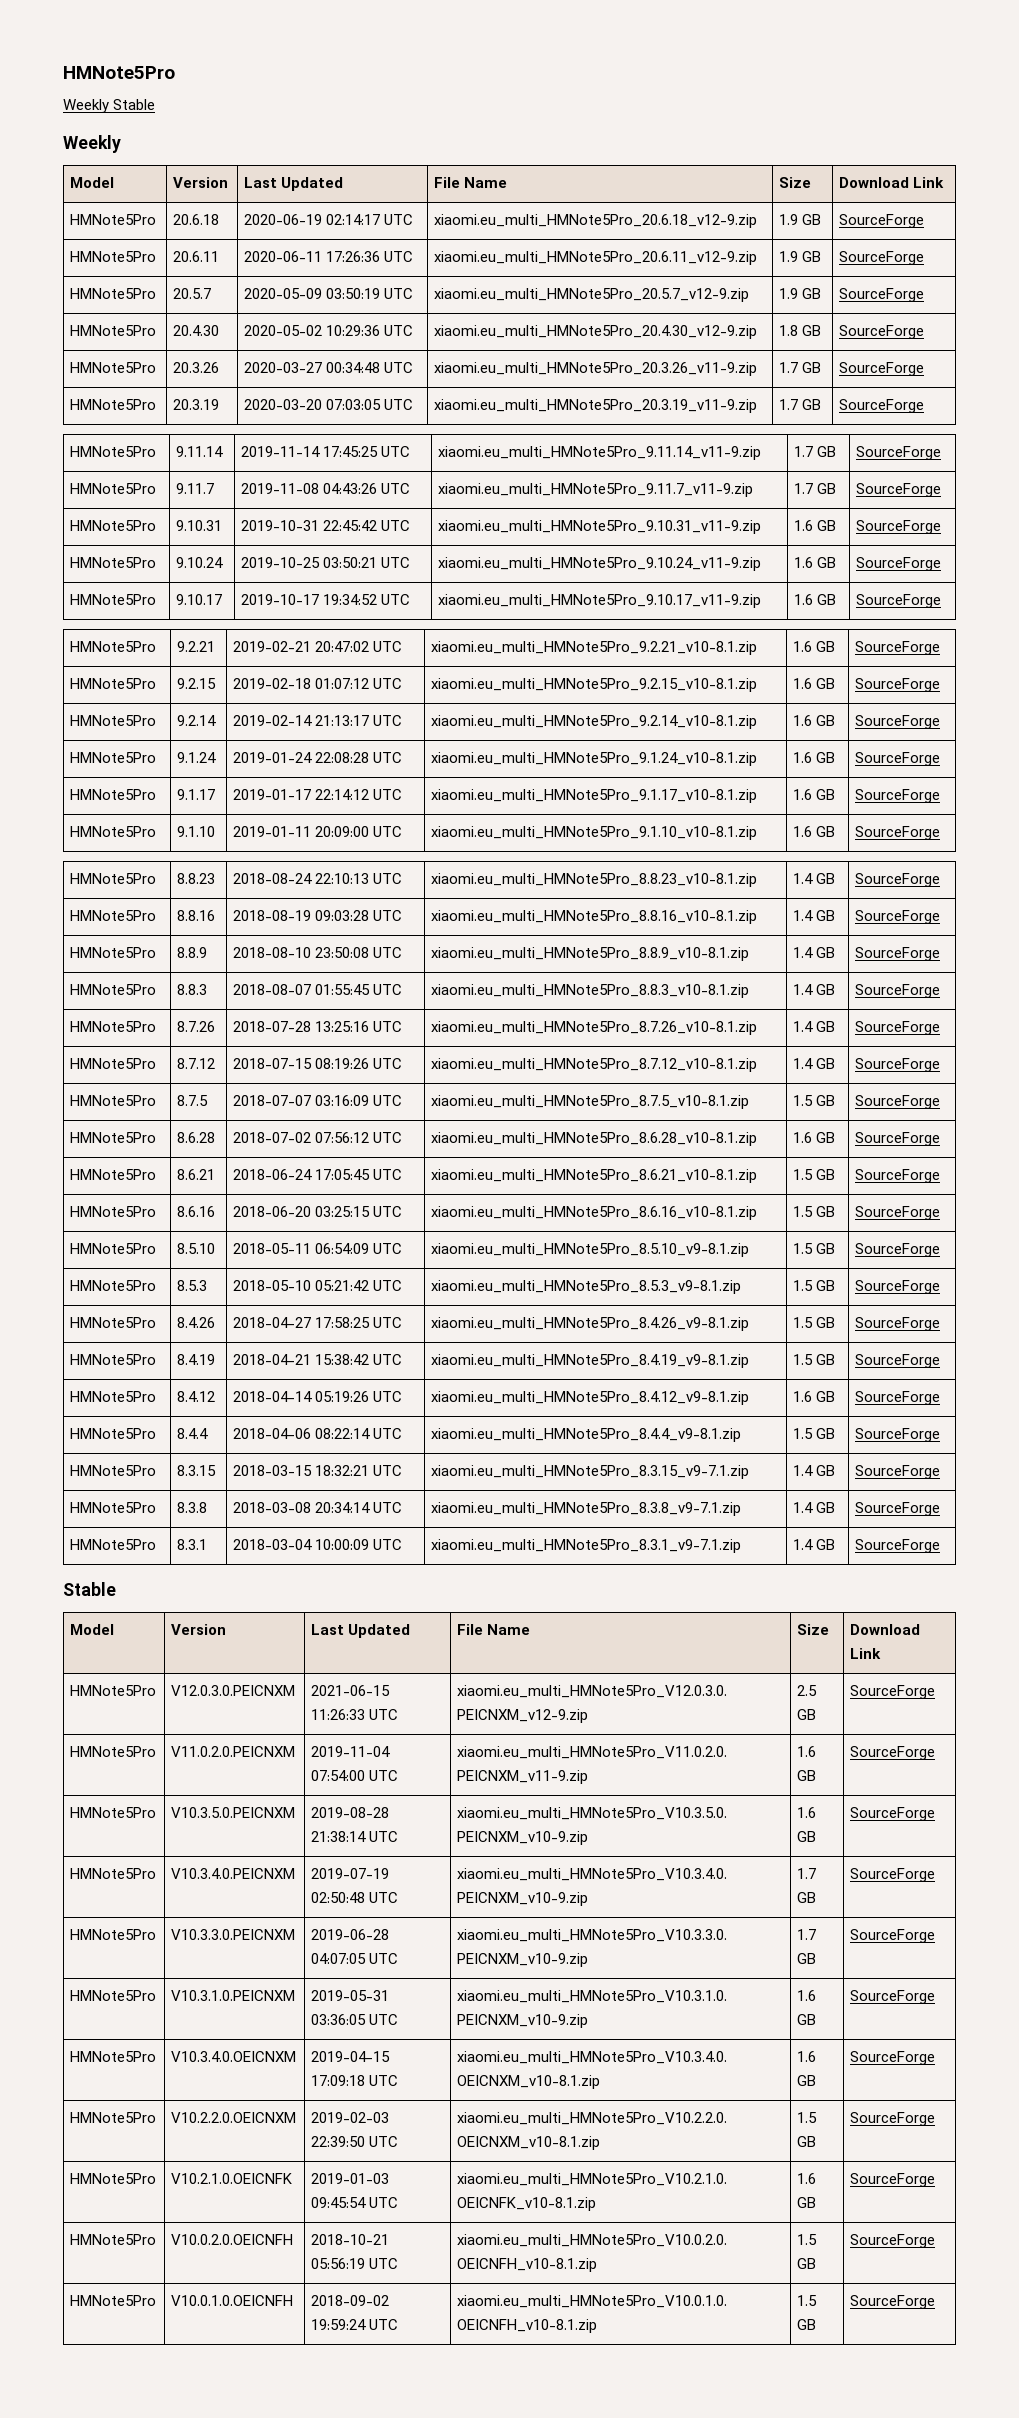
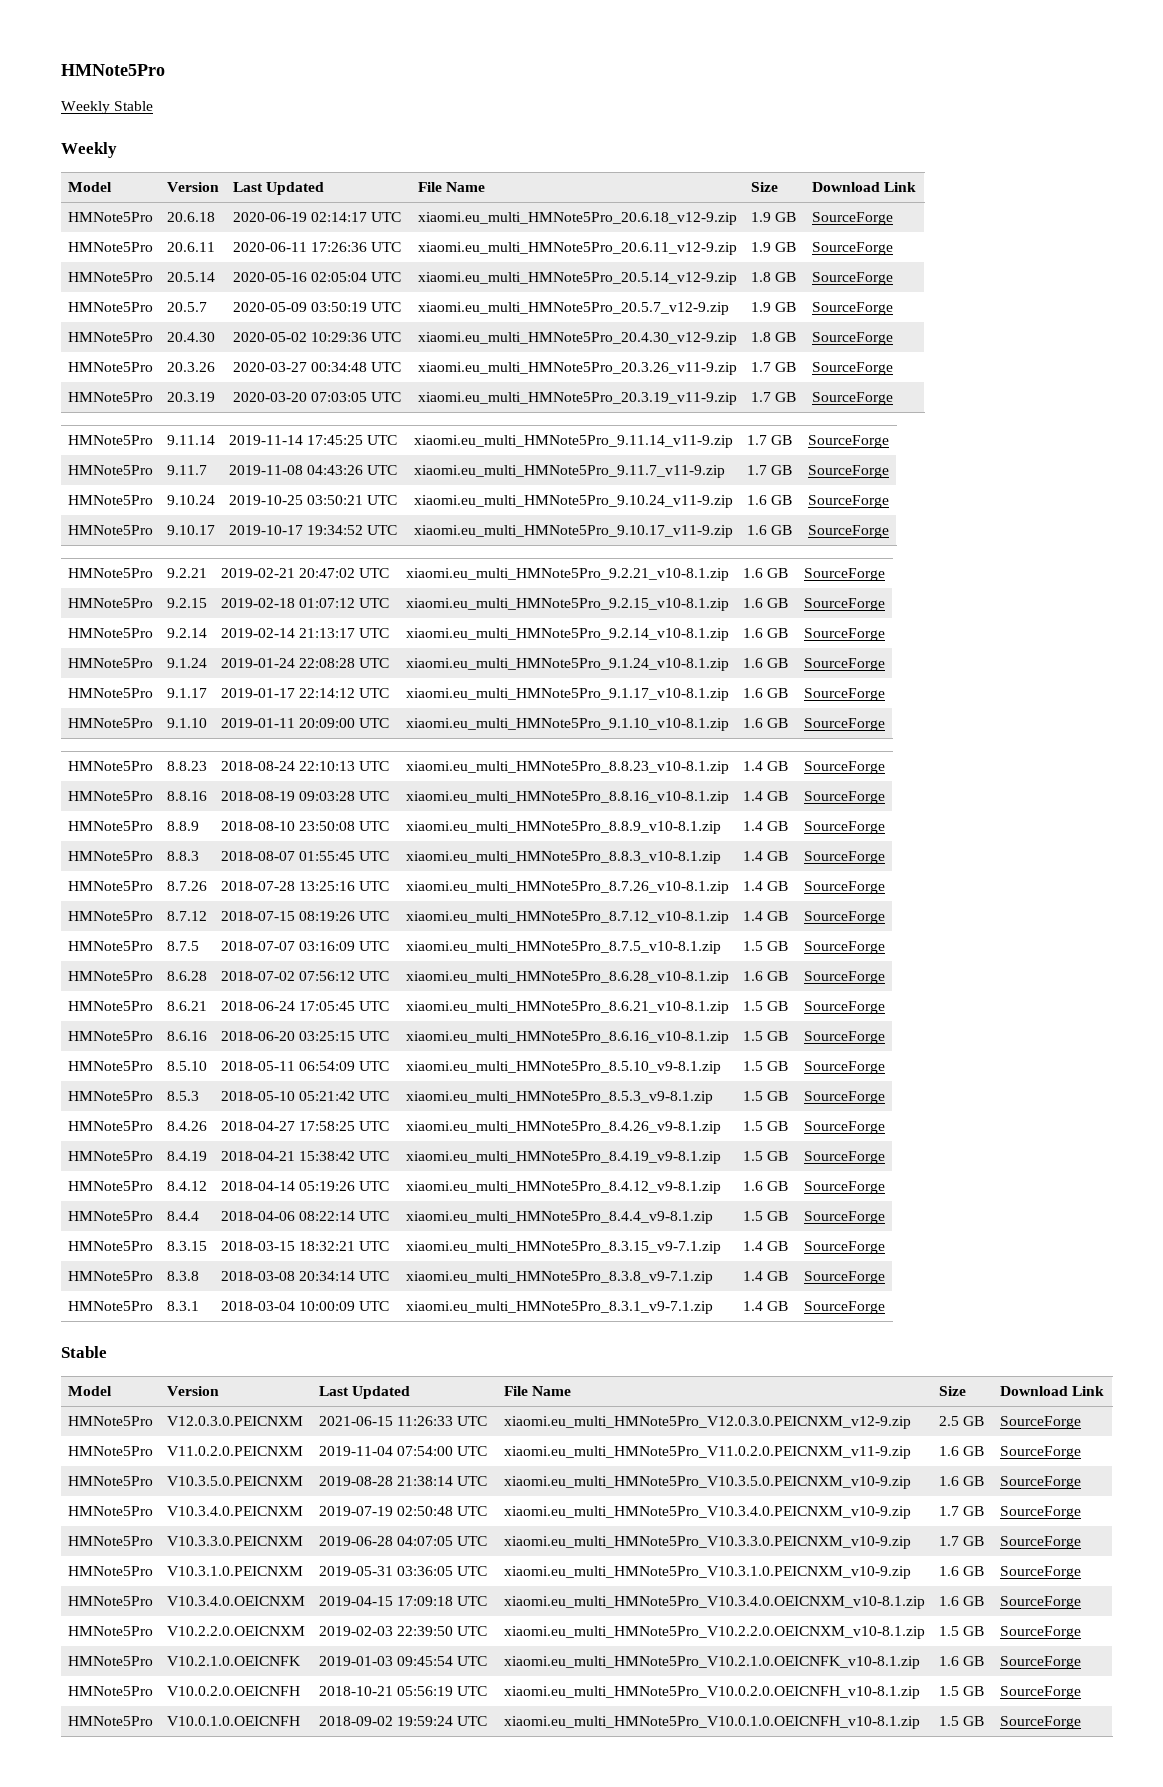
+ HMNote5Pro | 20.5.14 | 2020-05-16 02:05:04 UTC | xiaomi.eu_multi_HMNote5Pro_20.5.14_v12-9.zip | 1.8 GB | SourceForge
- HMNote5Pro | 9.10.31 | 2019-10-31 22:45:42 UTC | xiaomi.eu_multi_HMNote5Pro_9.10.31_v11-9.zip | 1.6 GB | SourceForge

